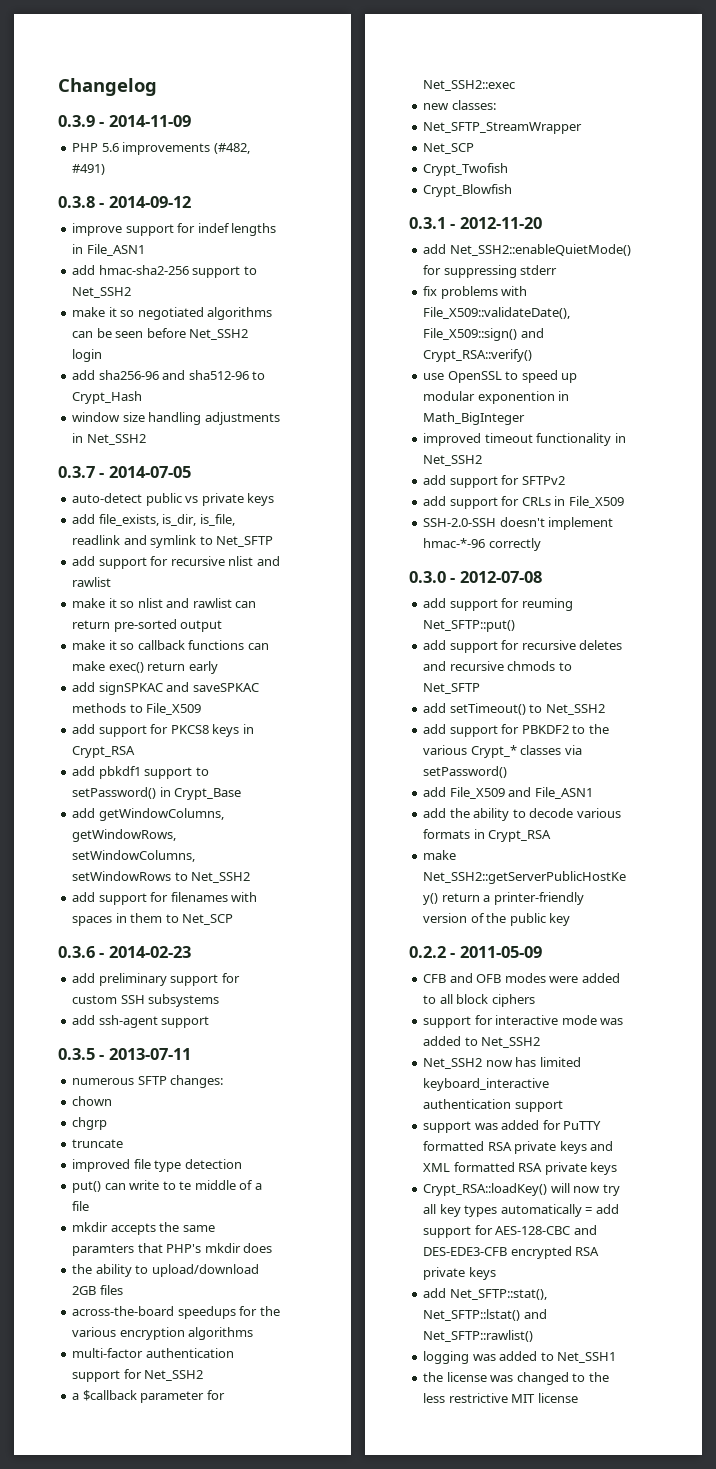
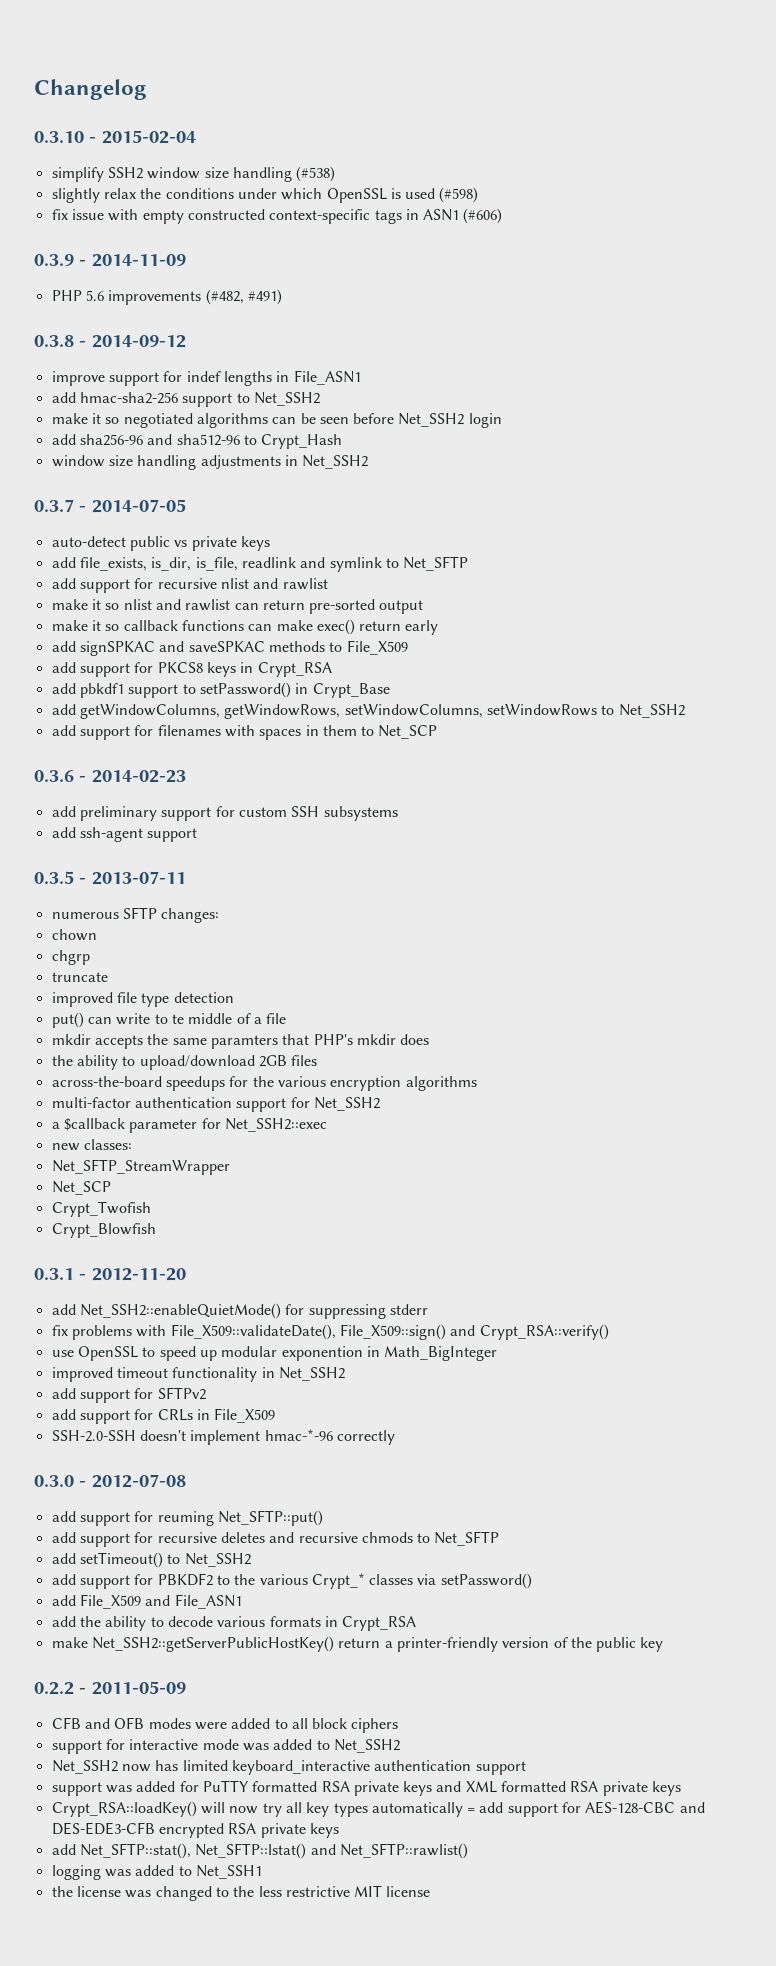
+ 0.3.10 - 2015-02-04
+ simplify SSH2 window size handling (#538)
+ slightly relax the conditions under which OpenSSL is used (#598)
+ fix issue with empty constructed context-specific tags in ASN1 (#606)

